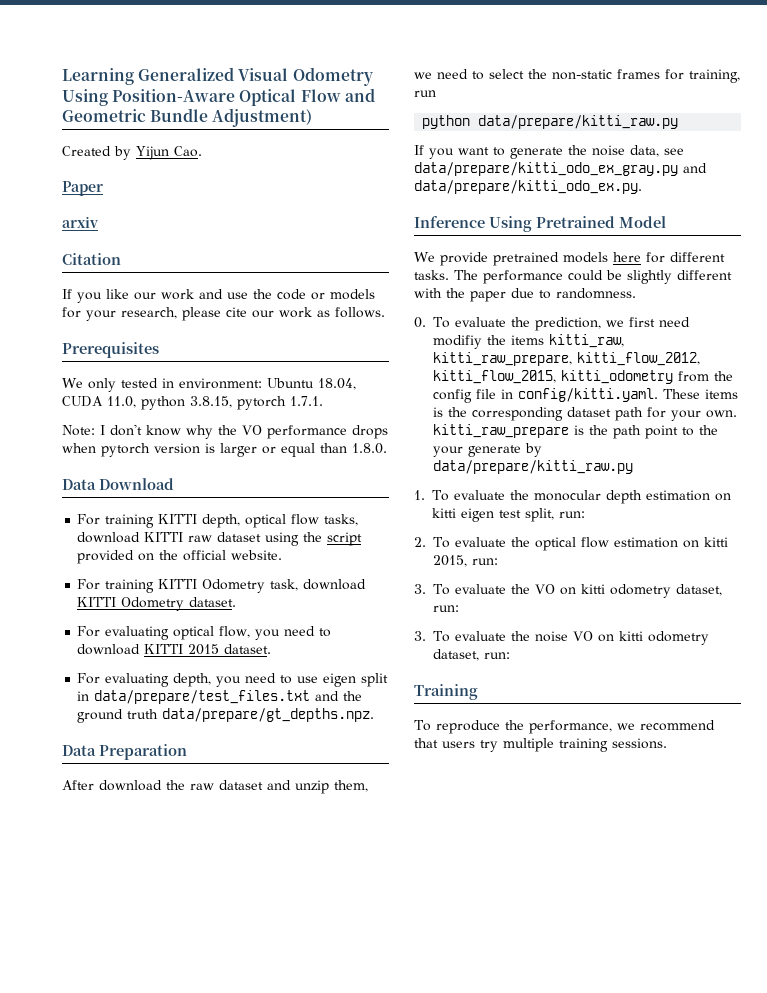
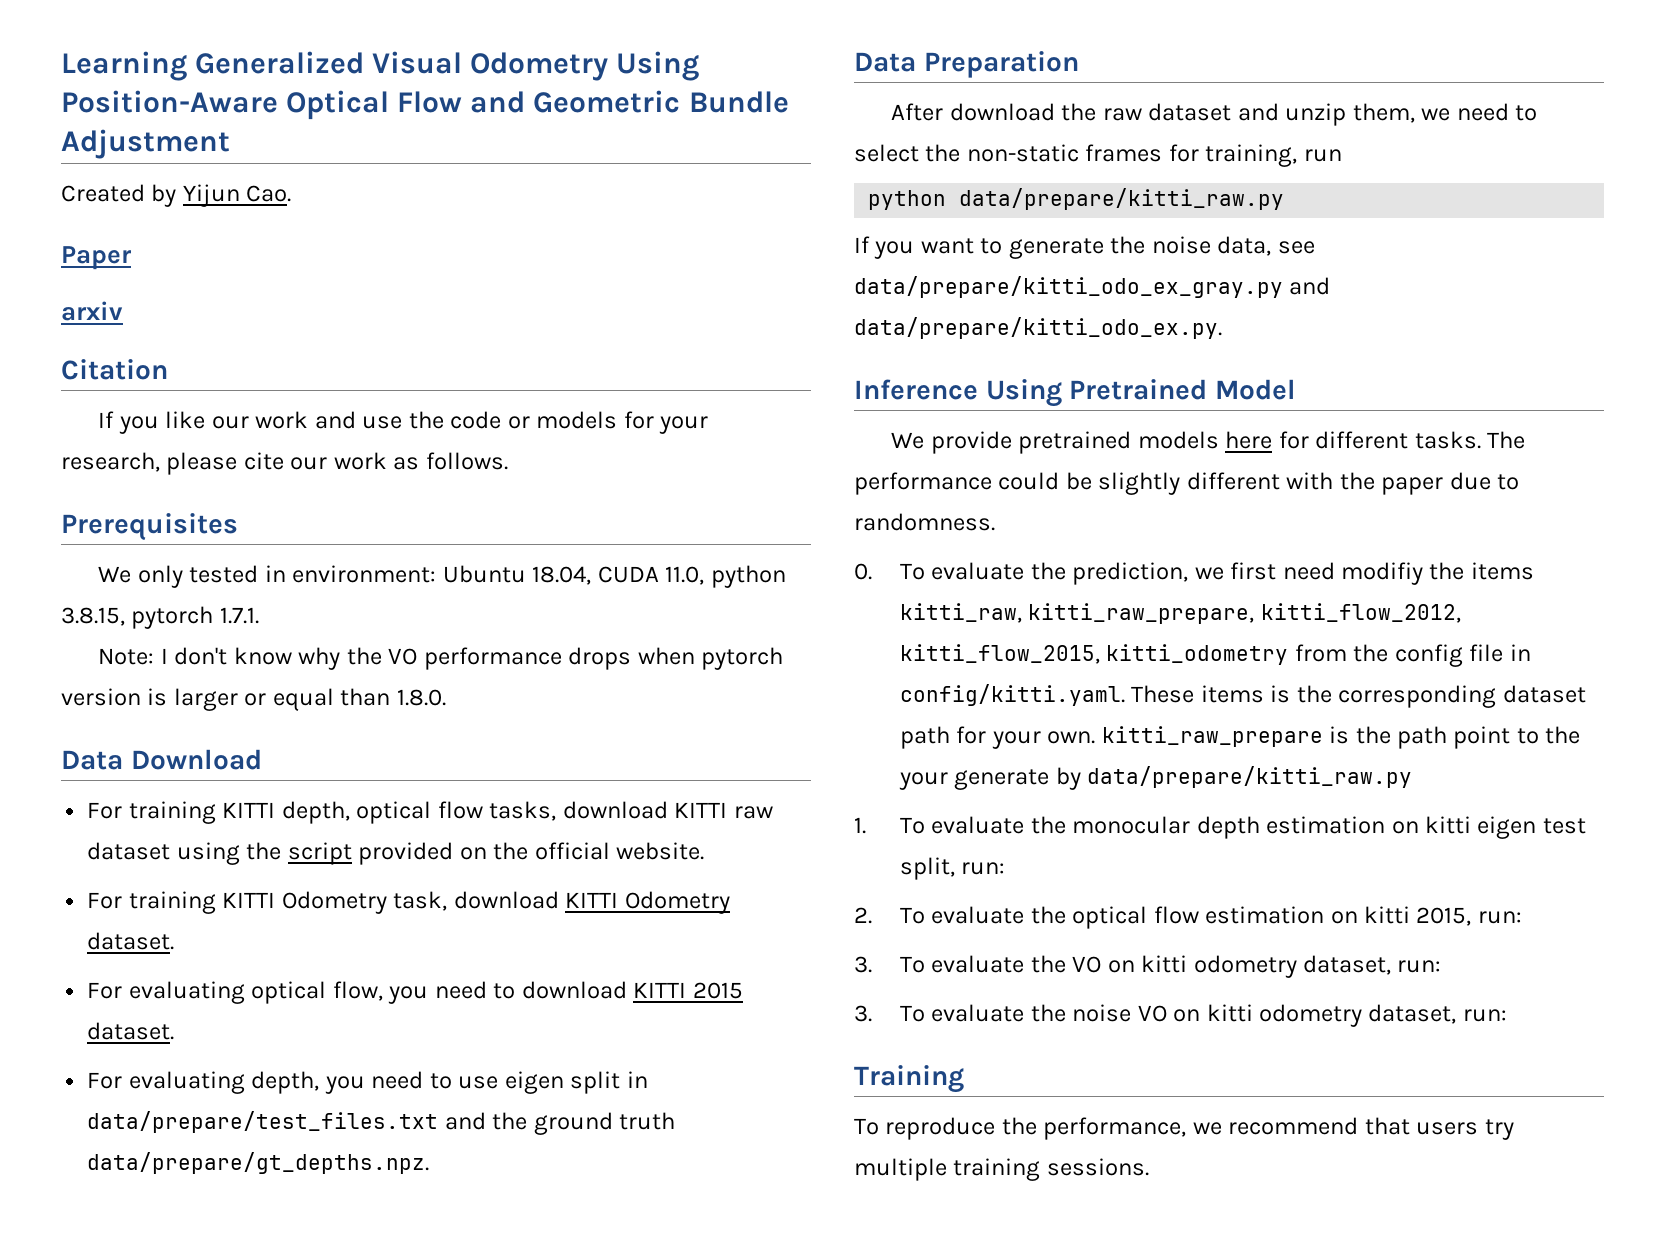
- Learning Generalized Visual Odometry Using Position-Aware Optical Flow and Geometric Bundle Adjustment)
+ Learning Generalized Visual Odometry Using Position-Aware Optical Flow and Geometric Bundle Adjustment

